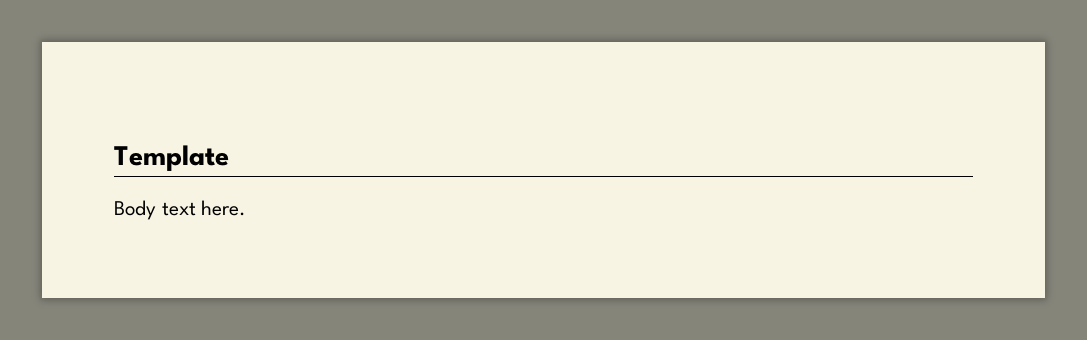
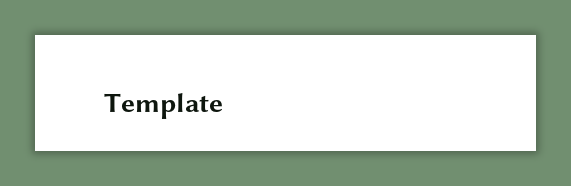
- Body text here.

